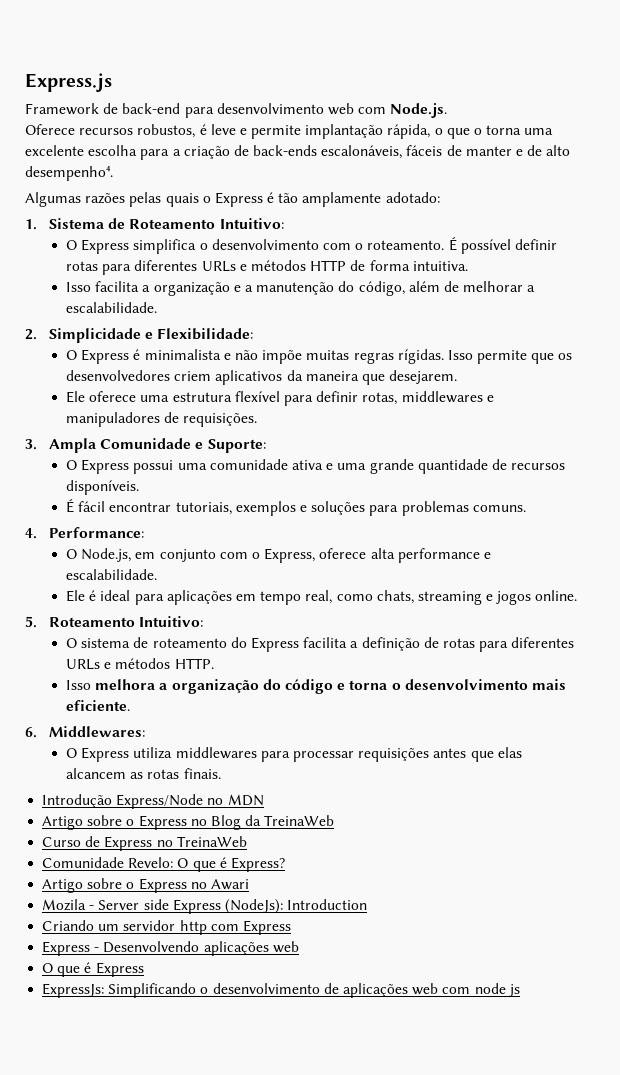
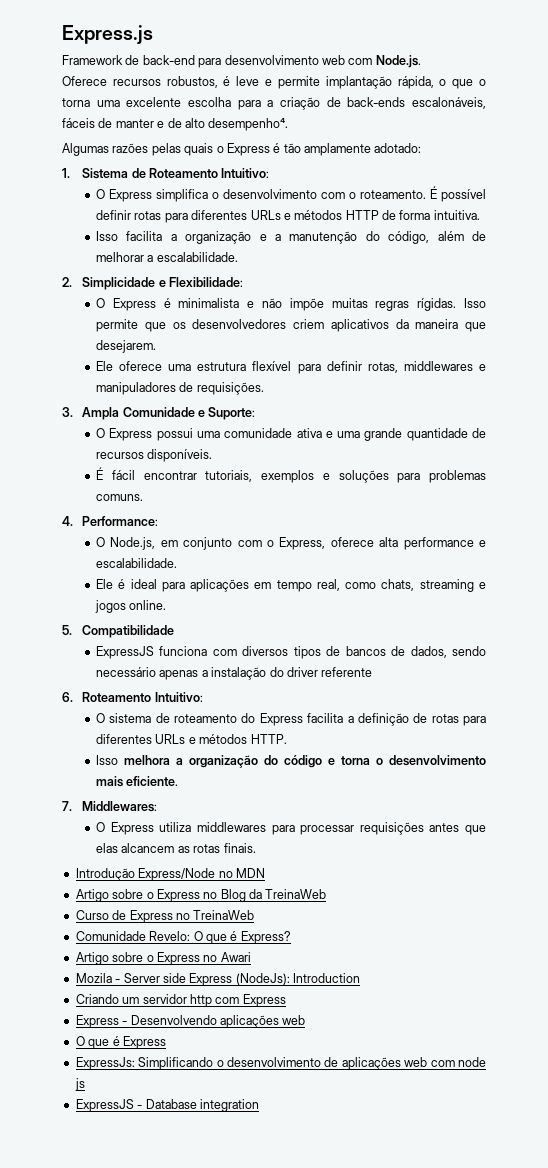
- 5. Roteamento Intuitivo:
+ 5. Compatibilidade
+ ExpressJS funciona com diversos tipos de bancos de dados, sendo necessário apenas a instalação do driver referente
+ 6. Roteamento Intuitivo:
- 6. Middlewares:
+ 7. Middlewares:
+ ExpressJS - Database integration

